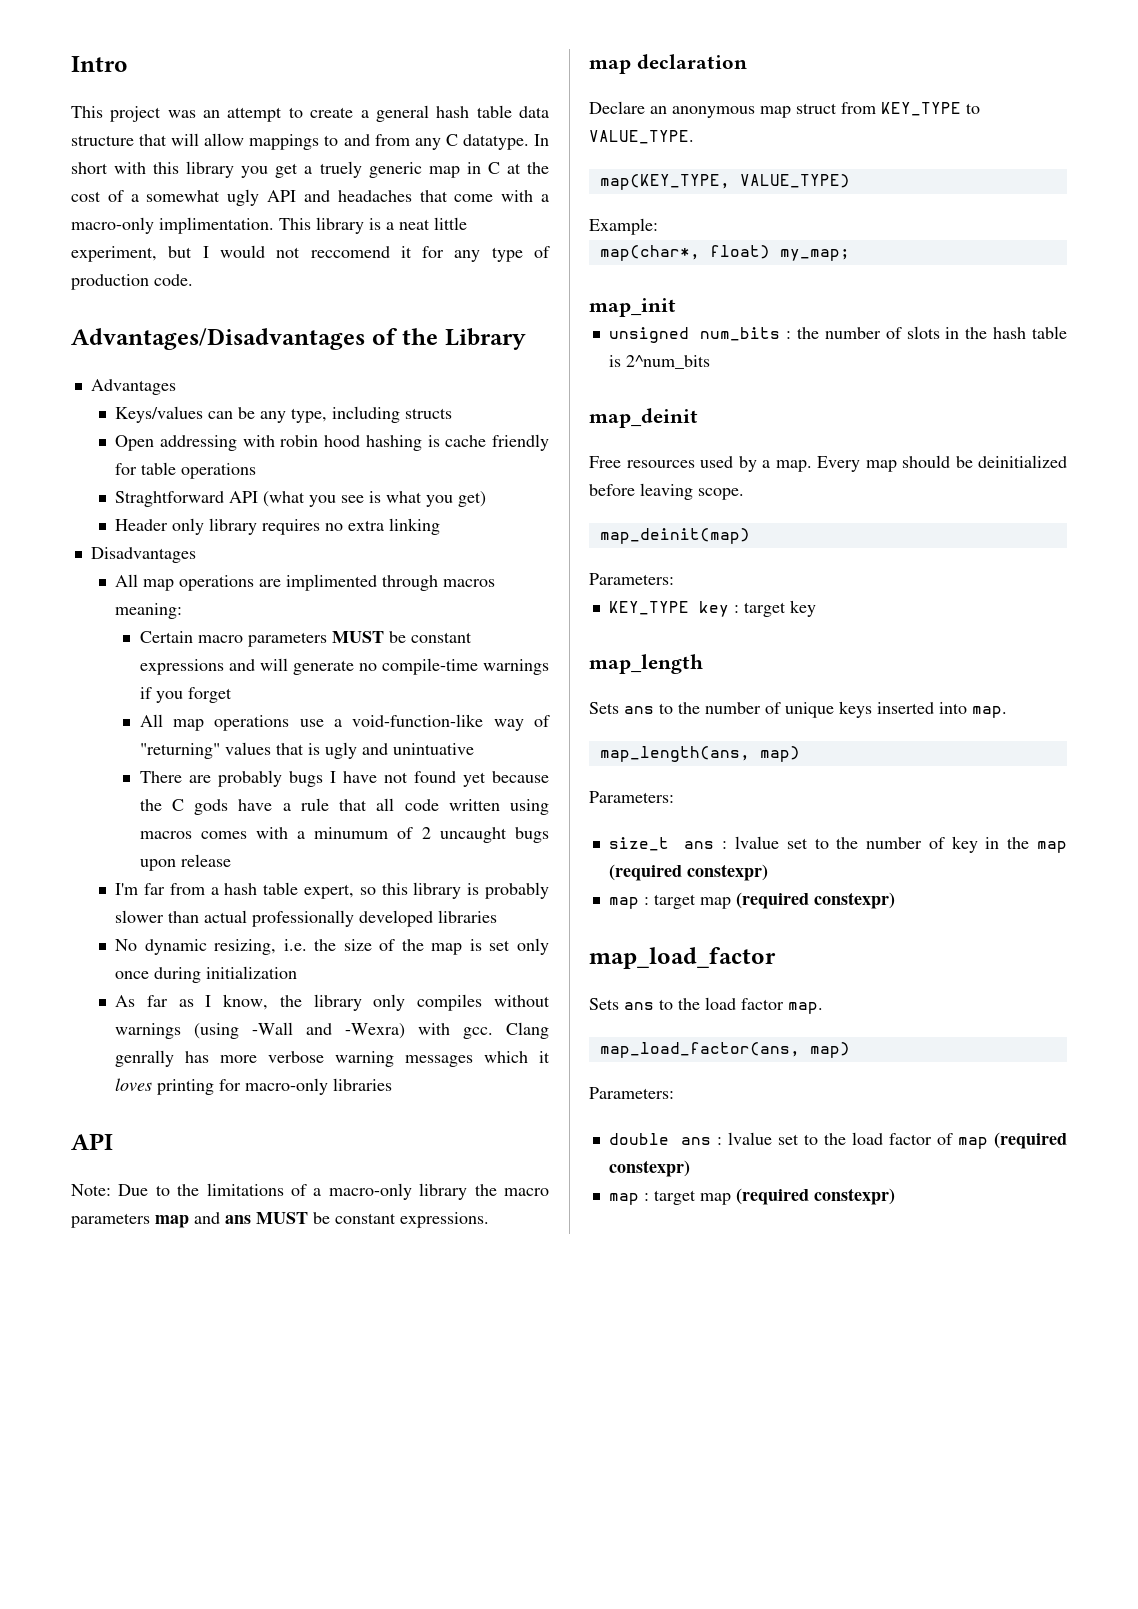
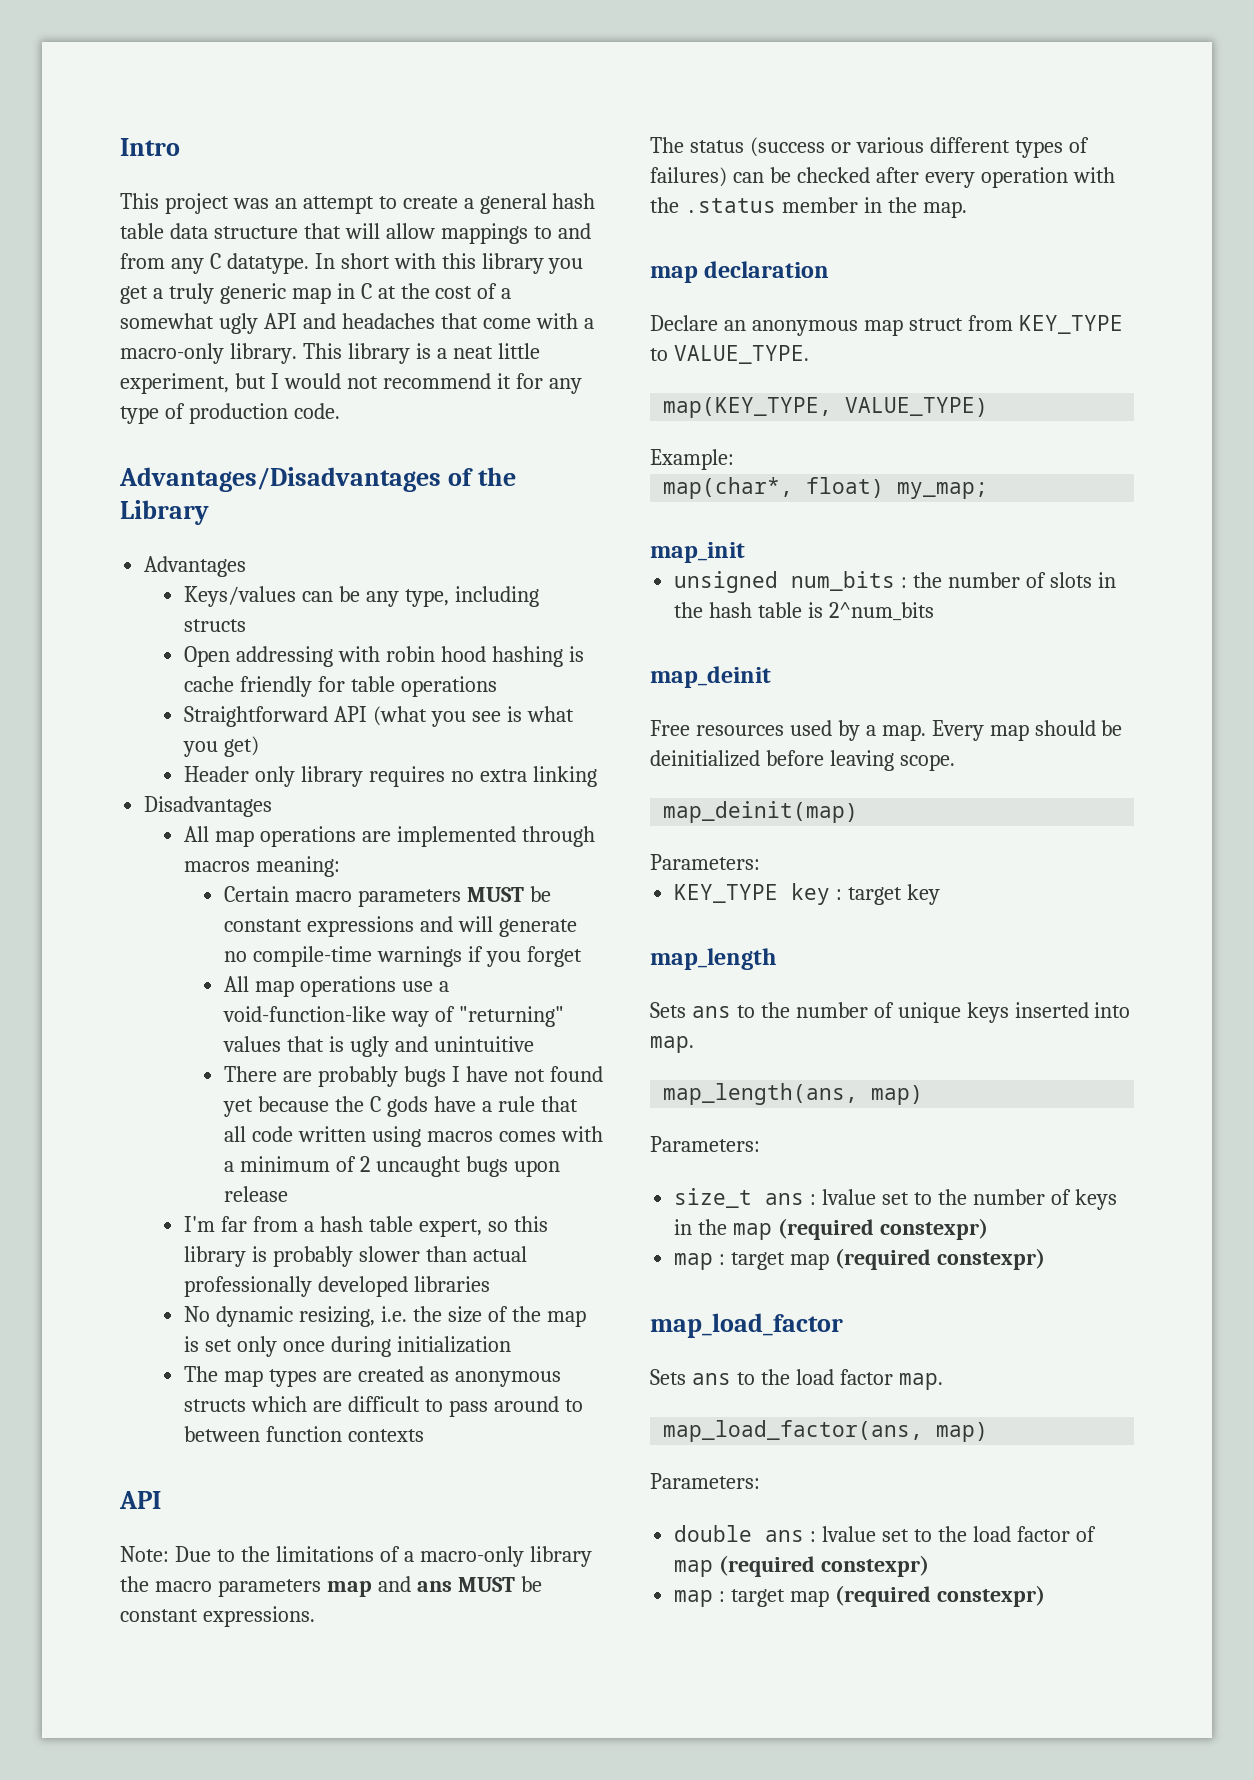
- In short with this library you get a truely generic map in C at the cost of a somewhat ugly API and headaches that come with a macro-only implimentation.
+ In short with this library you get a truly generic map in C at the cost of a somewhat ugly API and headaches that come with a macro-only library.
- This library is a neat little experiment, but I would not reccomend it for any type of production code.
+ This library is a neat little experiment, but I would not recommend it for any type of production code.
- Straghtforward API (what you see is what you get)
+ Straightforward API (what you see is what you get)
- All map operations are implimented through macros meaning:
+ All map operations are implemented through macros meaning:
- All map operations use a void-function-like way of "returning" values that is ugly and unintuative
+ All map operations use a void-function-like way of "returning" values that is ugly and unintuitive
- There are probably bugs I have not found yet because the C gods have a rule that all code written using macros comes with a minumum of 2 uncaught bugs upon release
+ There are probably bugs I have not found yet because the C gods have a rule that all code written using macros comes with a minimum of 2 uncaught bugs upon release
- As far as I know, the library only compiles without warnings (using -Wall and -Wexra) with gcc. Clang genrally has more verbose warning messages which it loves printing for macro-only libraries
+ The map types are created as anonymous structs which are difficult to pass around to between function contexts
+ The status (success or various different types of failures) can be checked after every operation with the .status member in the map.
- size_t ans : lvalue set to the number of key in the map (required constexpr)
+ size_t ans : lvalue set to the number of keys in the map (required constexpr)

